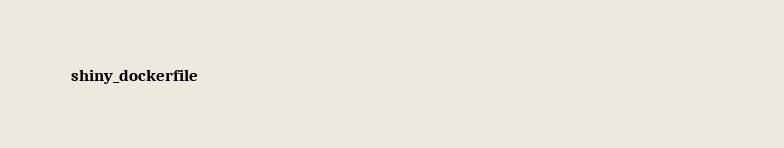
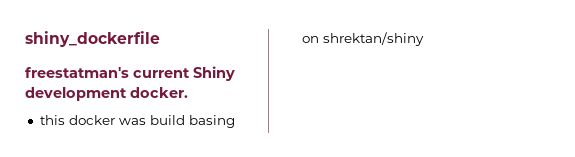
+ freestatman's current Shiny development docker.
+ this docker was build basing on shrektan/shiny

